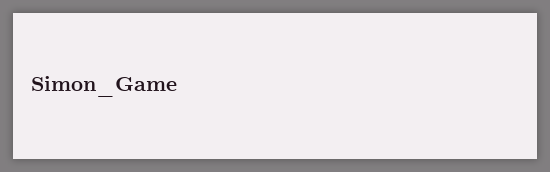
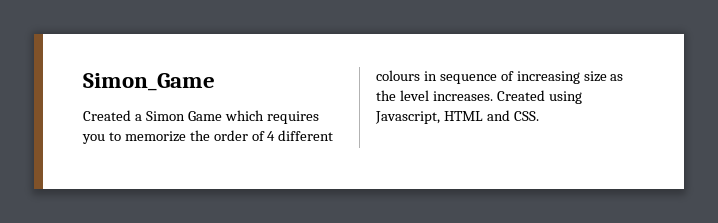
+ Created a Simon Game which requires you to memorize the order of 4 different colours in sequence of increasing size as the level increases. Created using Javascript, HTML and CSS.

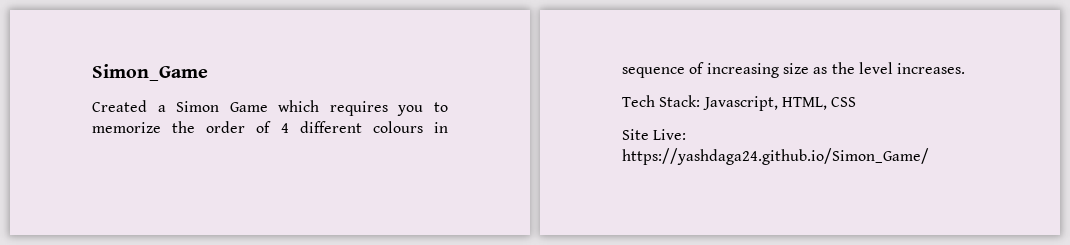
- Created a Simon Game which requires you to memorize the order of 4 different colours in sequence of increasing size as the level increases. Created using Javascript, HTML and CSS.
+ Created a Simon Game which requires you to memorize the order of 4 different colours in sequence of increasing size as the level increases.
+ Tech Stack: Javascript, HTML, CSS
+ Site Live: https://yashdaga24.github.io/Simon_Game/

